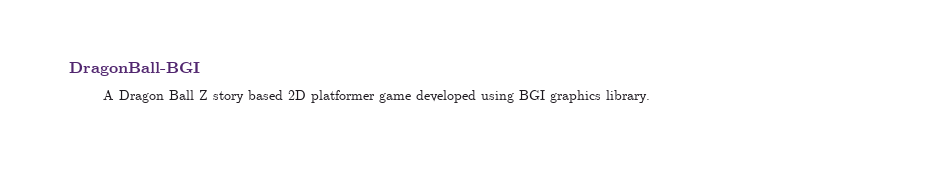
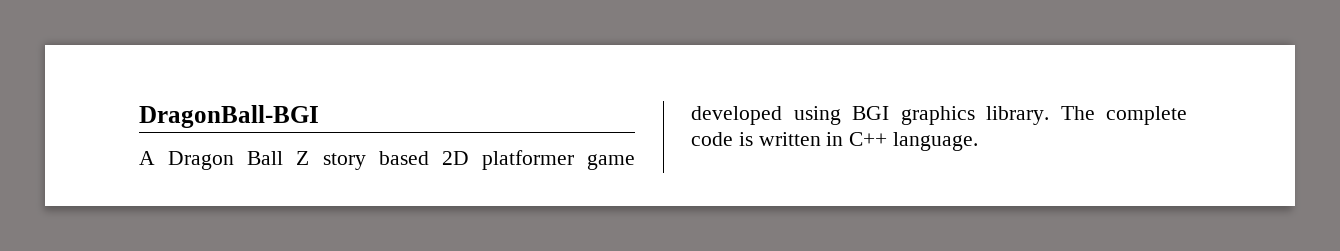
+ The complete code is written in C++ language.

